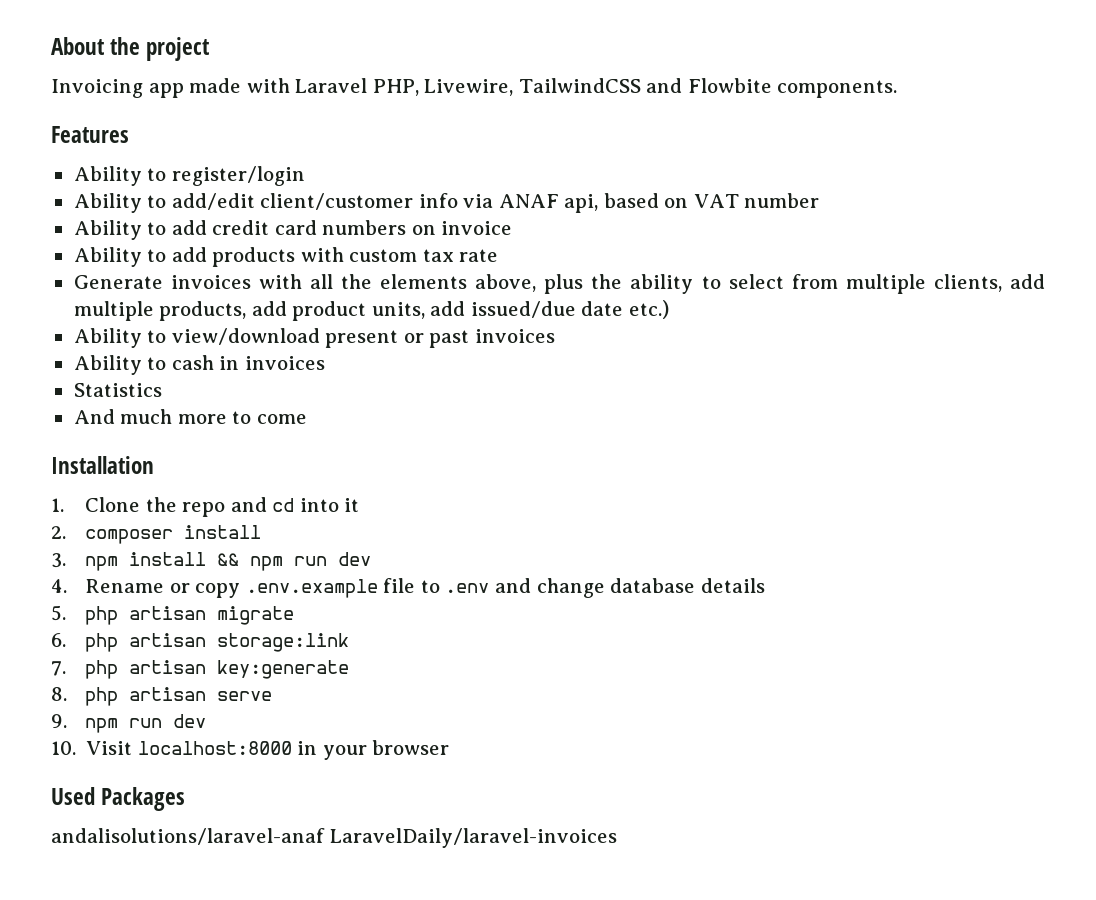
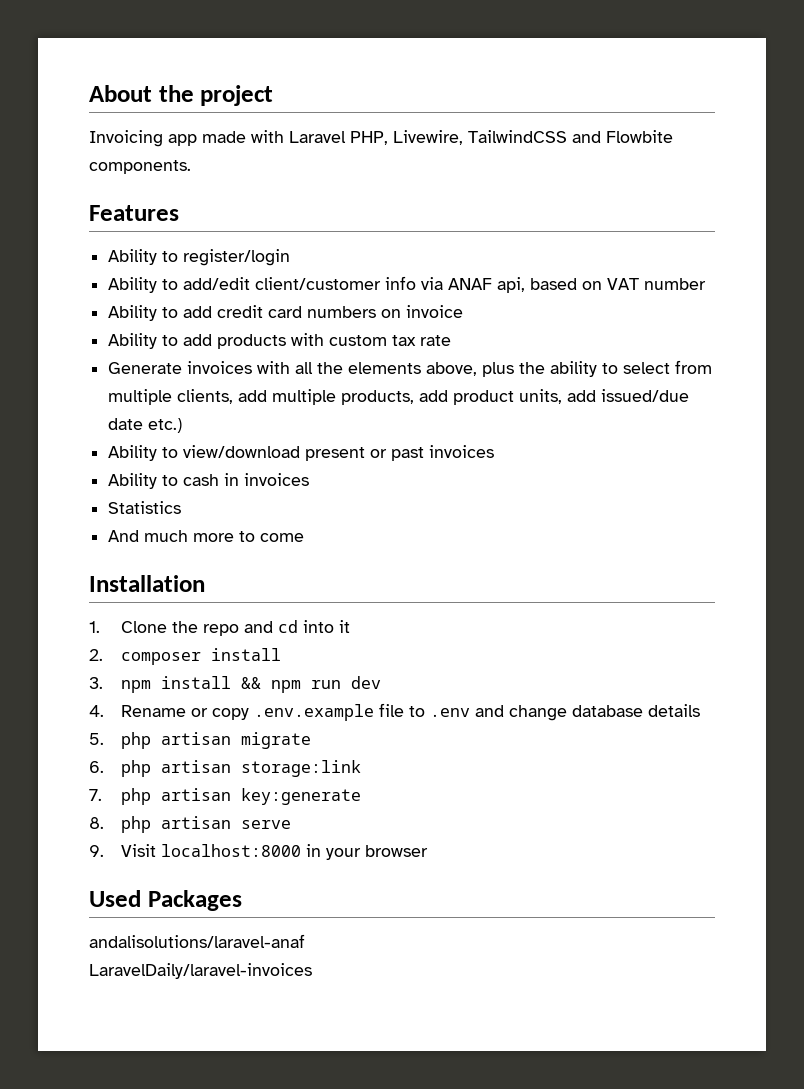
- 9. npm run dev
- 10. Visit localhost:8000 in your browser
+ 9. Visit localhost:8000 in your browser
- andalisolutions/laravel-anaf LaravelDaily/laravel-invoices
+ andalisolutions/laravel-anaf
+ LaravelDaily/laravel-invoices

